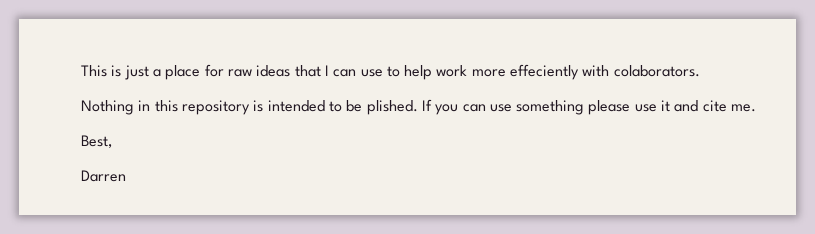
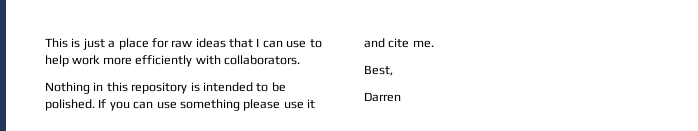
- This is just a place for raw ideas that I can use to help work more effeciently with colaborators.
+ This is just a place for raw ideas that I can use to help work more efficiently with collaborators.
- Nothing in this repository is intended to be plished.
+ Nothing in this repository is intended to be polished.

